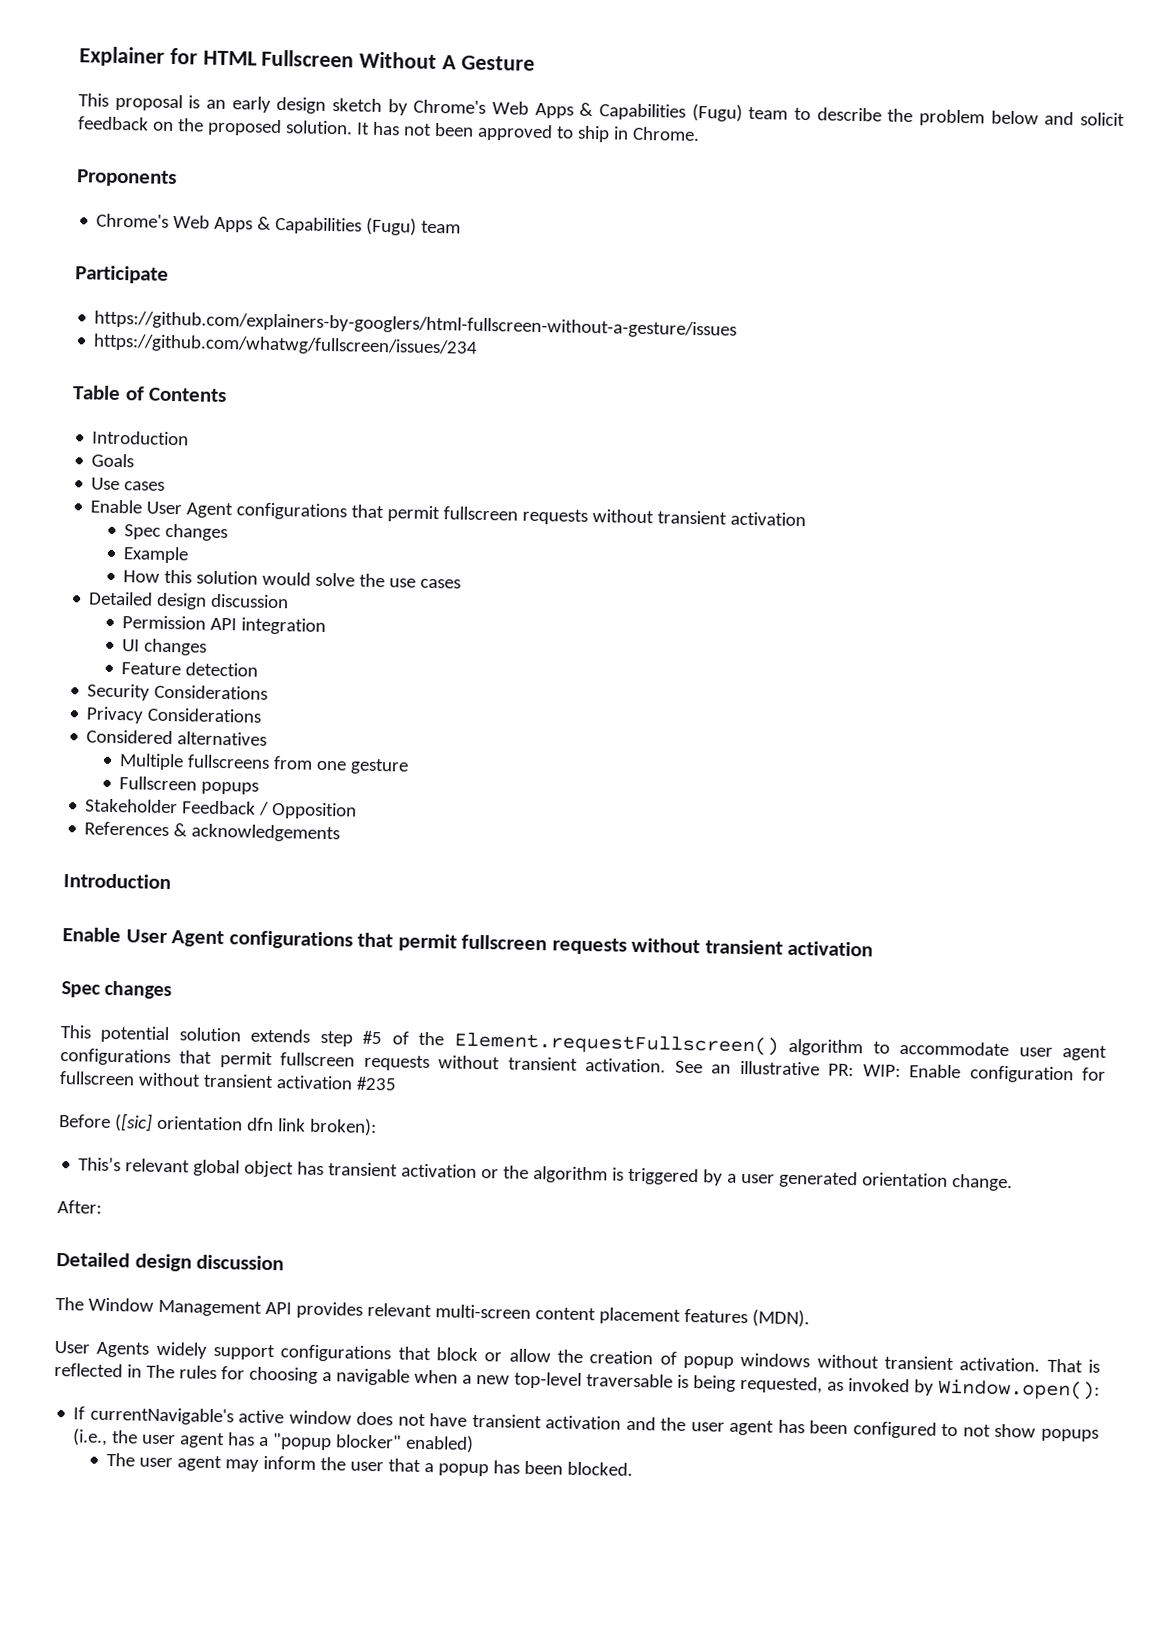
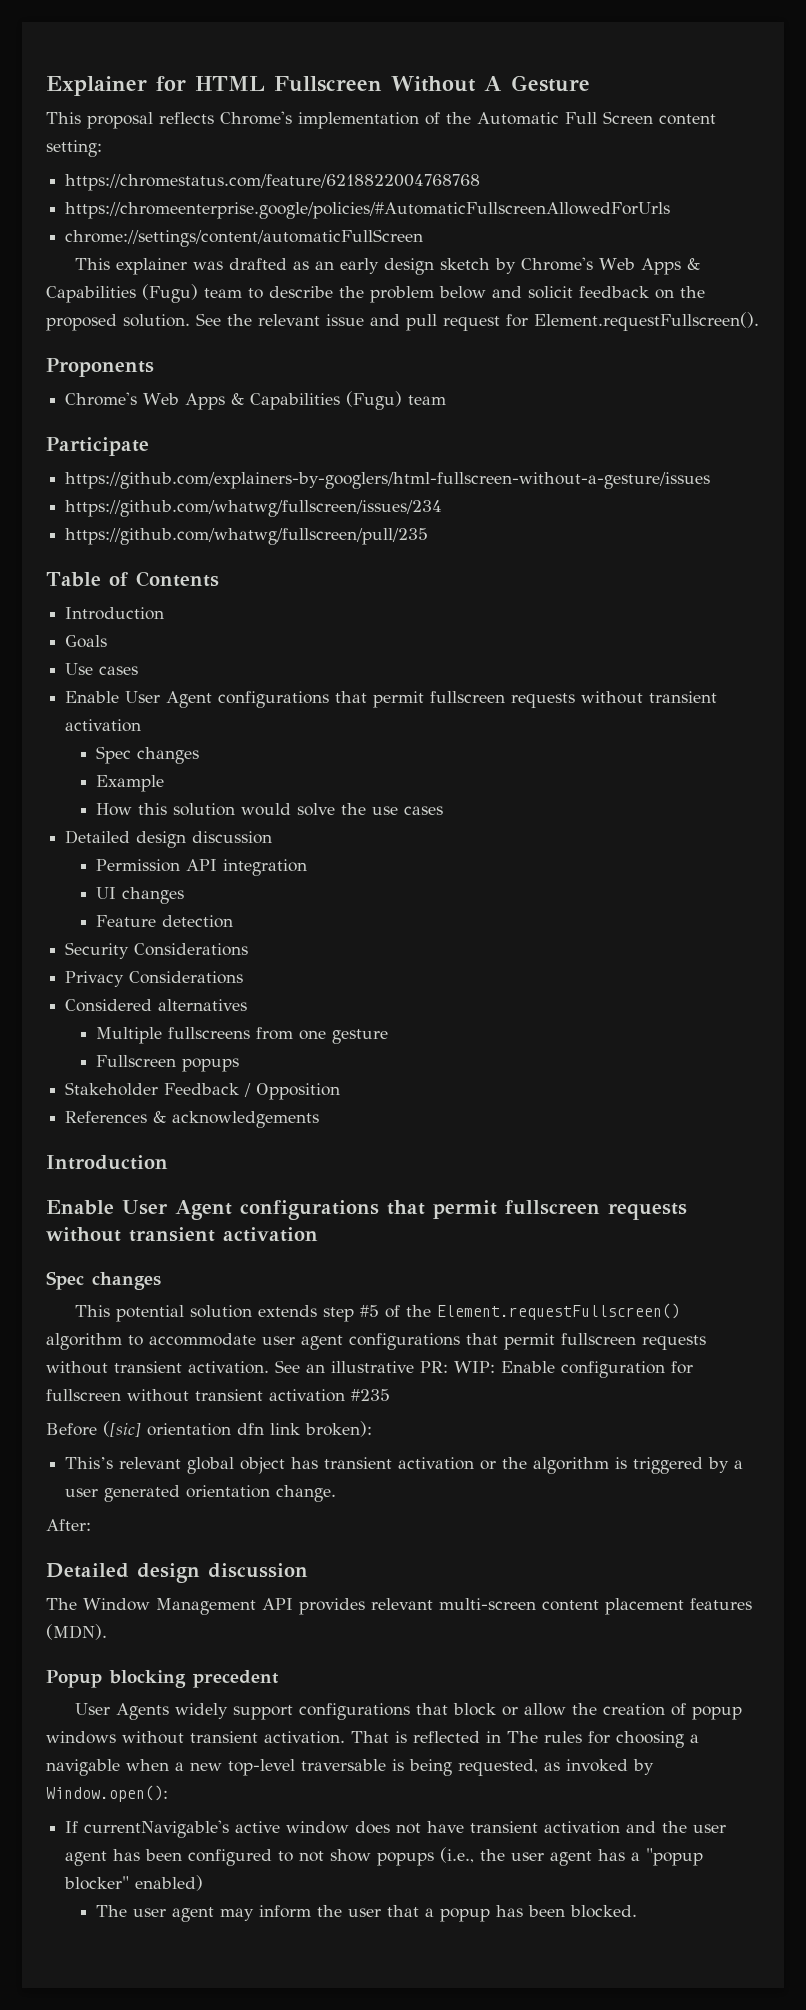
- This proposal is an early design sketch by Chrome's Web Apps & Capabilities (Fugu) team to describe the problem below and solicit feedback on the proposed solution.
+ This proposal reflects Chrome's implementation of the Automatic Full Screen content setting:
+ https://chromestatus.com/feature/6218822004768768
+ https://chromeenterprise.google/policies/#AutomaticFullscreenAllowedForUrls
+ chrome://settings/content/automaticFullScreen
+ This explainer was drafted as an early design sketch by Chrome's Web Apps & Capabilities (Fugu) team to describe the problem below and solicit feedback on the proposed solution.
- It has not been approved to ship in Chrome.
+ See the relevant issue and pull request for Element.requestFullscreen().
+ https://github.com/whatwg/fullscreen/pull/235
+ Popup blocking precedent

